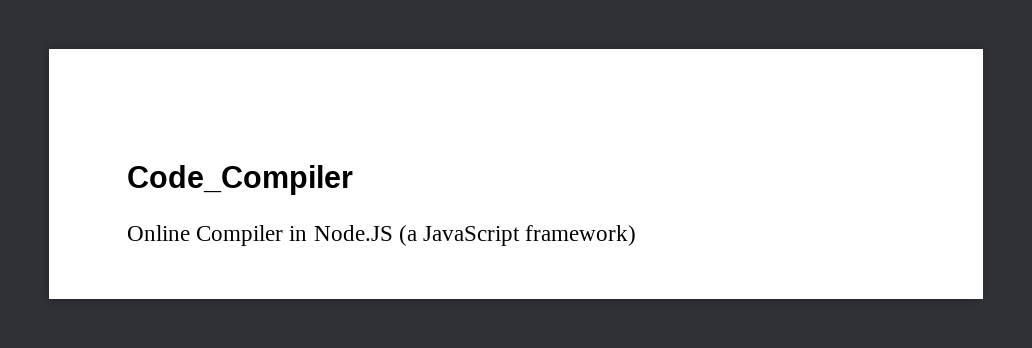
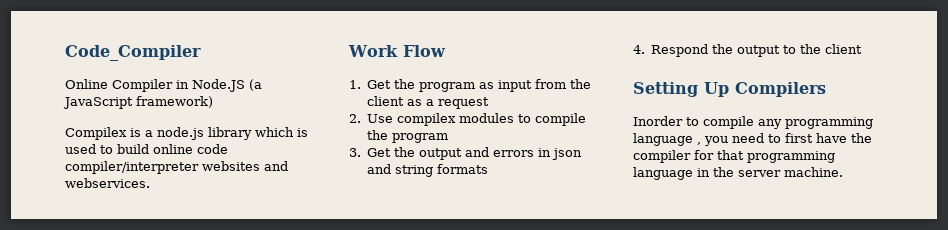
+ Compilex is a node.js library which is used to build online code compiler/interpreter websites and webservices.
+ Work Flow
+ 1. Get the program as input from the client as a request
+ 2. Use compilex modules to compile the program
+ 3. Get the output and errors in json and string formats
+ 4. Respond the output to the client
+ Setting Up Compilers
+ Inorder to compile any programming language , you need to first have the compiler for that programming language in the server machine.

